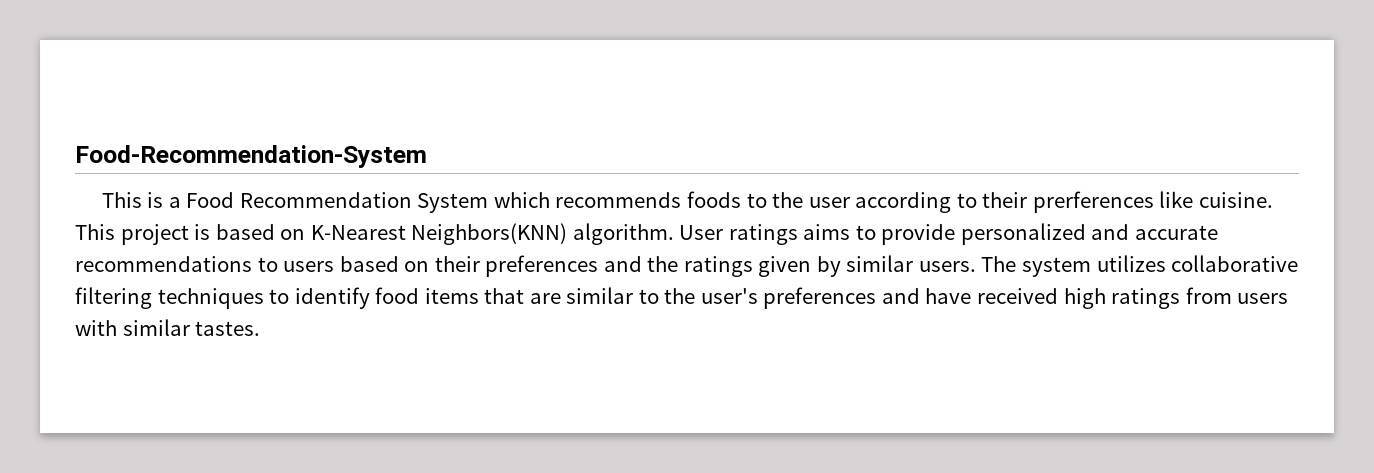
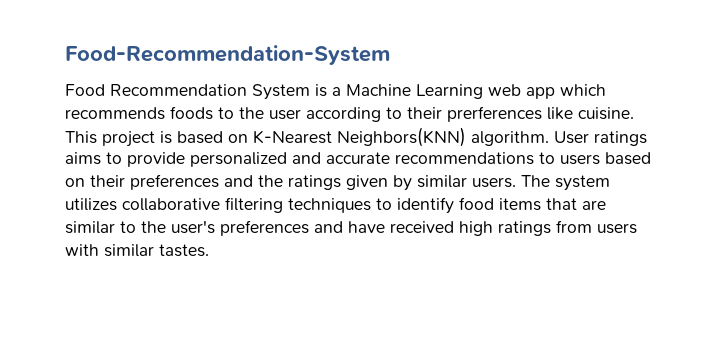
- This is a Food Recommendation System which recommends foods to the user according to their prerferences like cuisine.
+ Food Recommendation System is a Machine Learning web app which recommends foods to the user according to their prerferences like cuisine.

